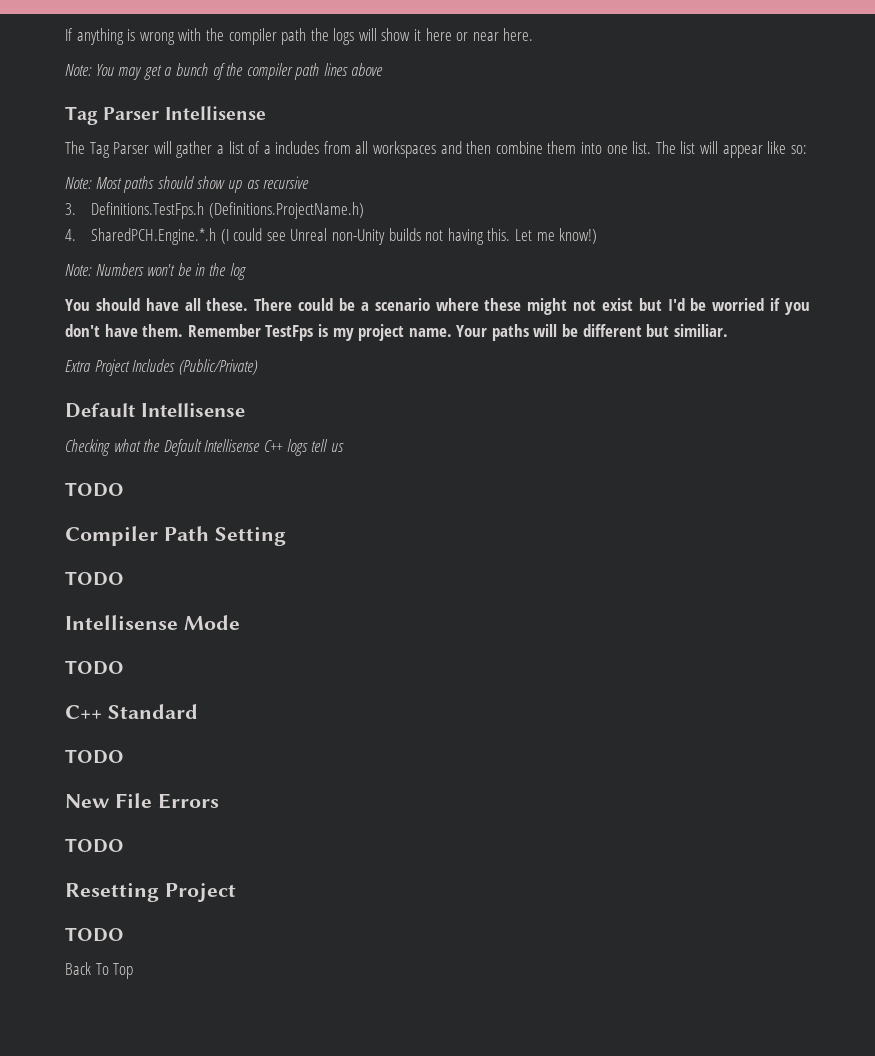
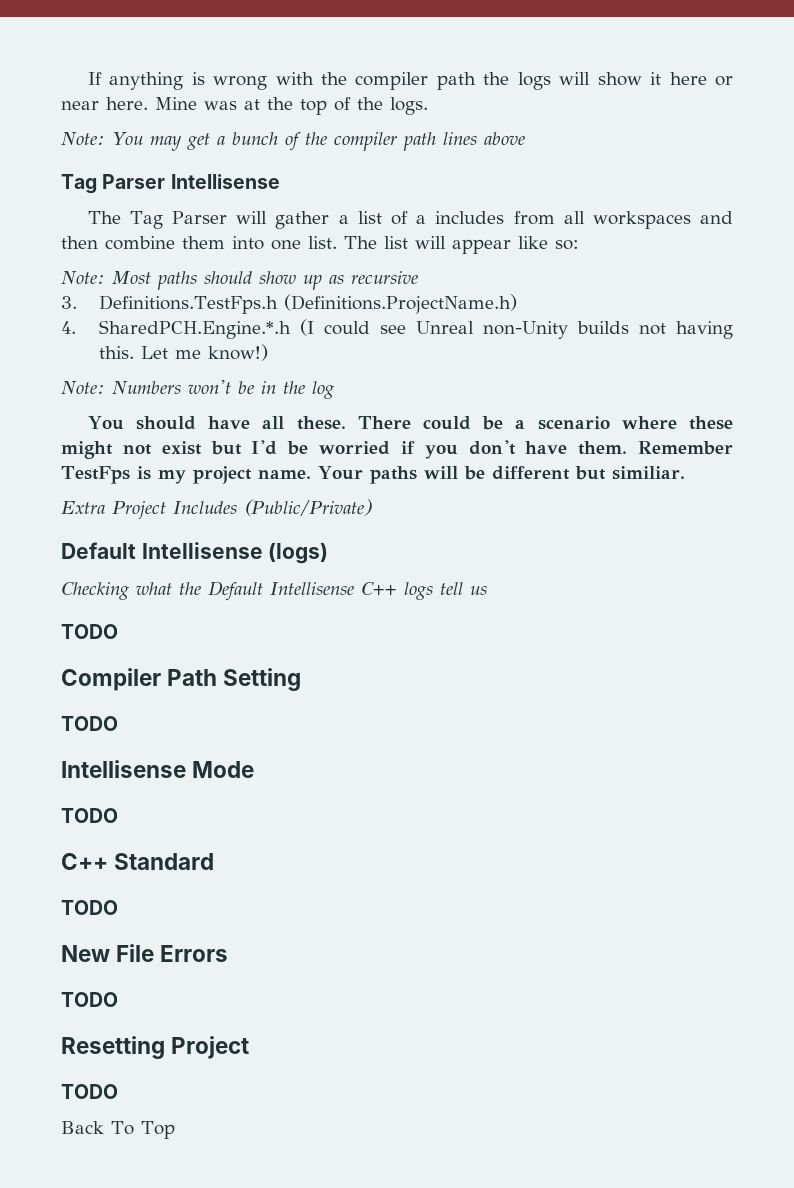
+ Mine was at the top of the logs.
  Extra Project Includes (Public/Private)
- Default Intellisense
+ Default Intellisense (logs)

